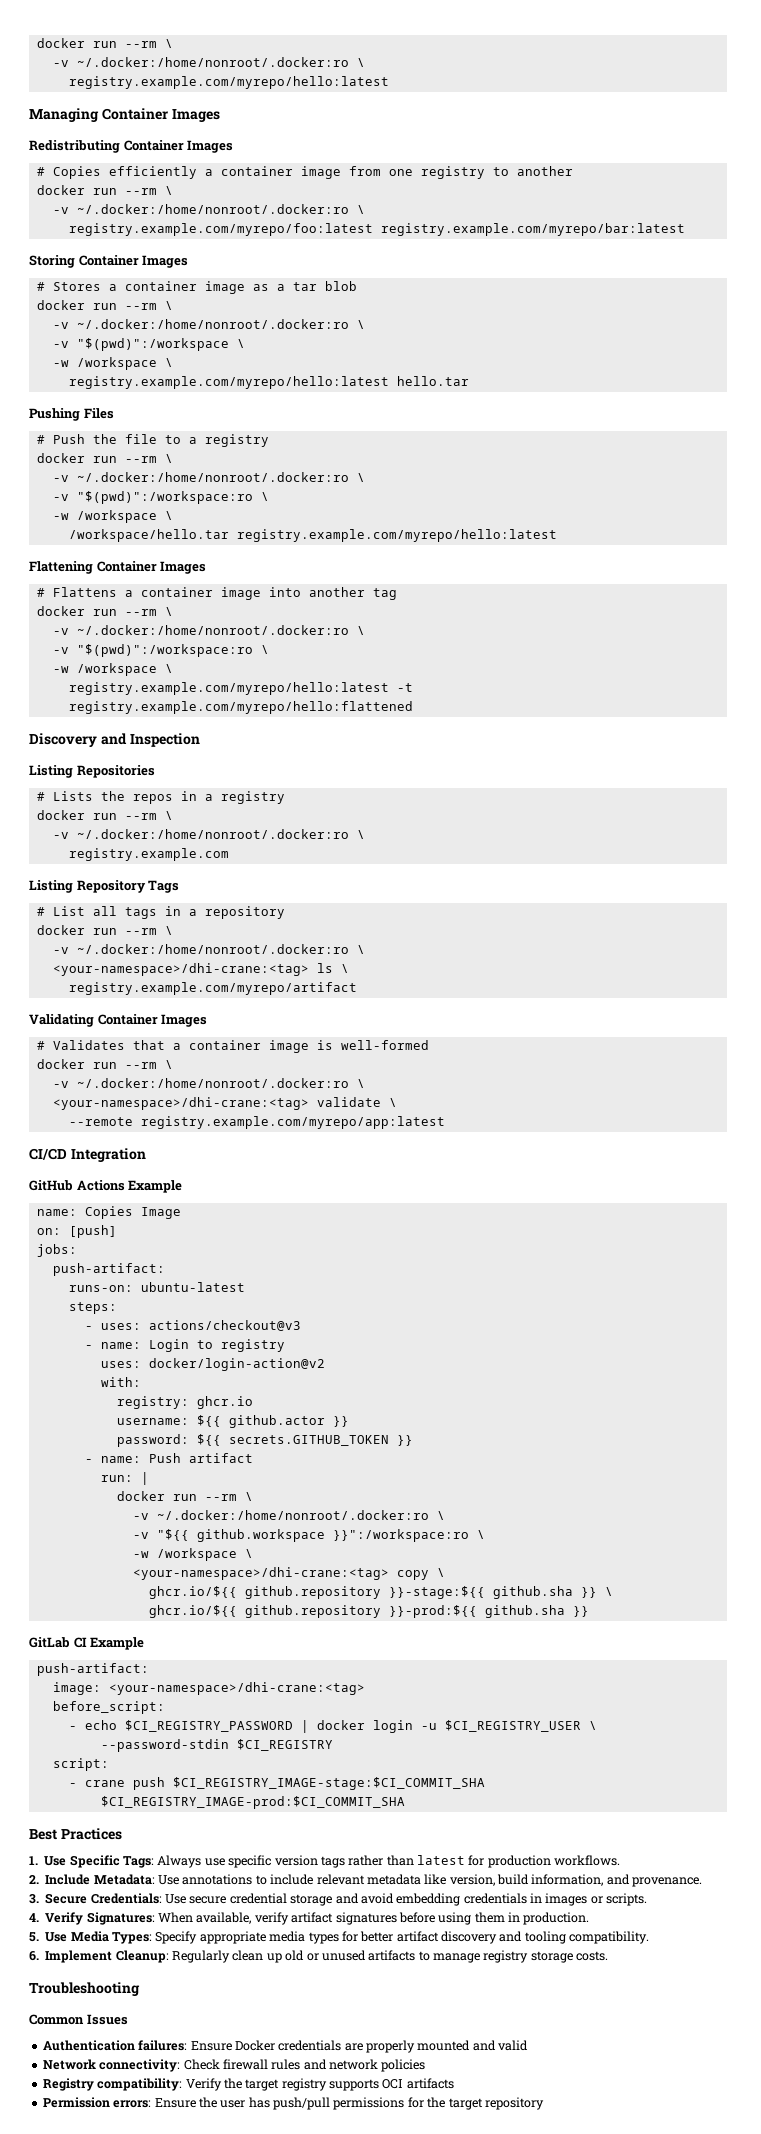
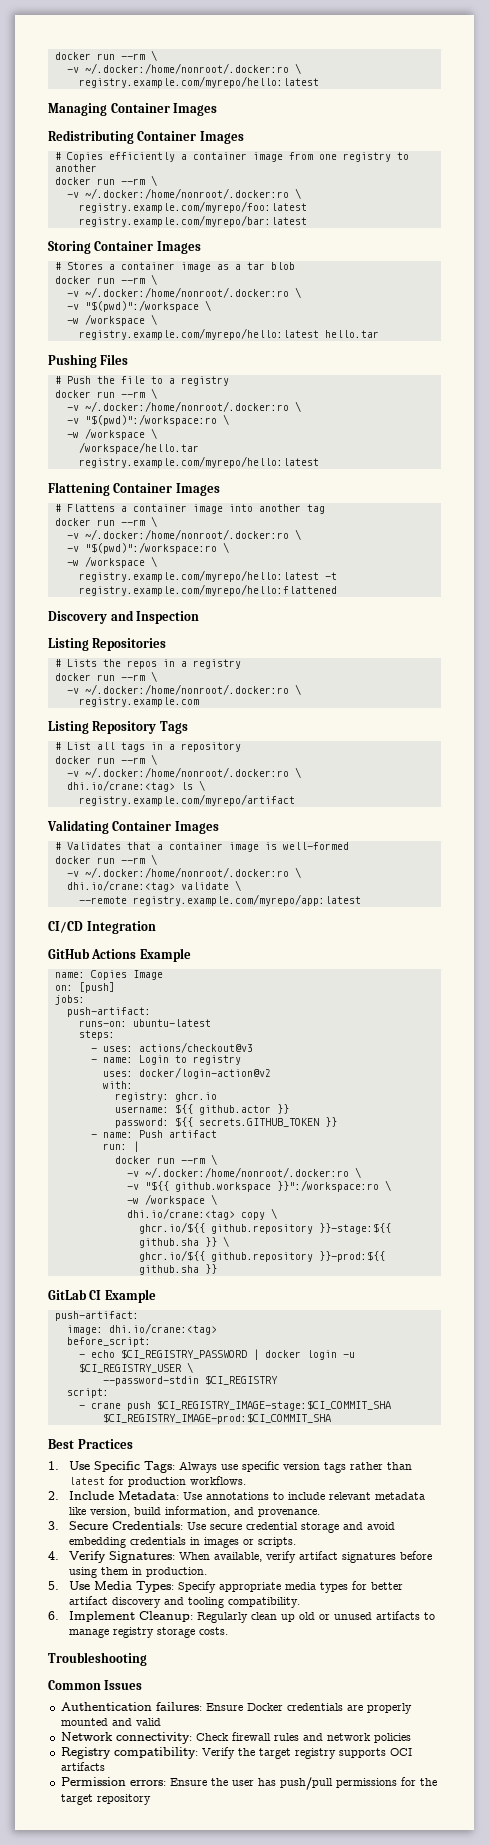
- <your-namespace>/dhi-crane:<tag> ls \
+ dhi.io/crane:<tag> ls \
- <your-namespace>/dhi-crane:<tag> validate \
+ dhi.io/crane:<tag> validate \
- <your-namespace>/dhi-crane:<tag> copy \
+ dhi.io/crane:<tag> copy \
- image: <your-namespace>/dhi-crane:<tag>
+ image: dhi.io/crane:<tag>

